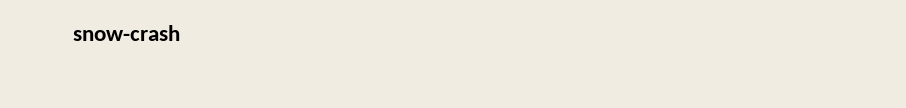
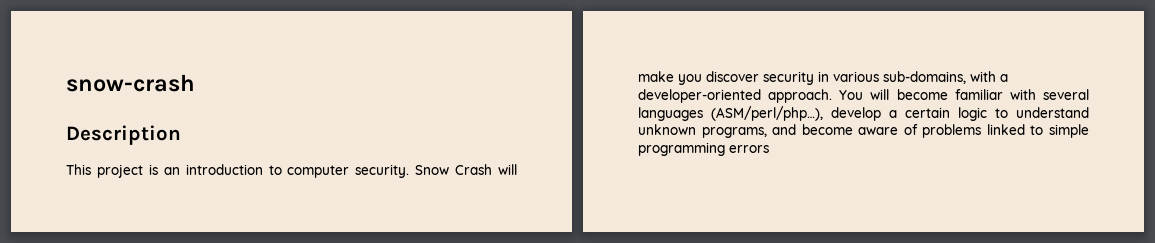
+ Description
+ This project is an introduction to computer security. Snow Crash will make you discover security in various sub-domains, with a developer-oriented approach. You will become familiar with several languages (ASM/perl/php…), develop a certain logic to understand unknown programs, and become aware of problems linked to simple programming errors

